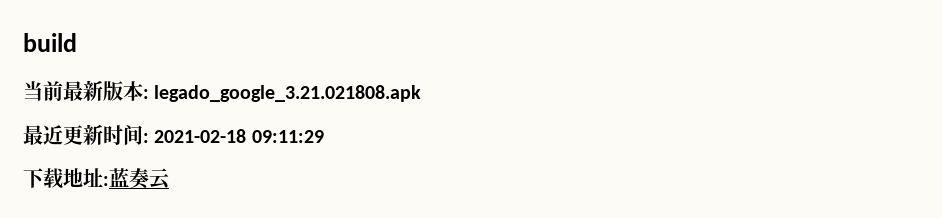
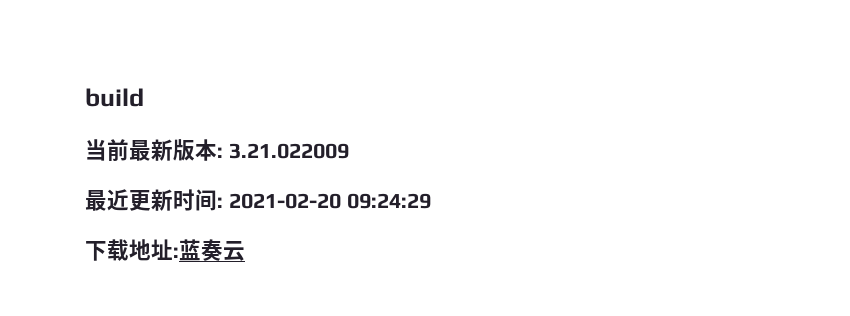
- 当前最新版本: legado_google_3.21.021808.apk
+ 当前最新版本: 3.21.022009
- 最近更新时间: 2021-02-18 09:11:29
+ 最近更新时间: 2021-02-20 09:24:29

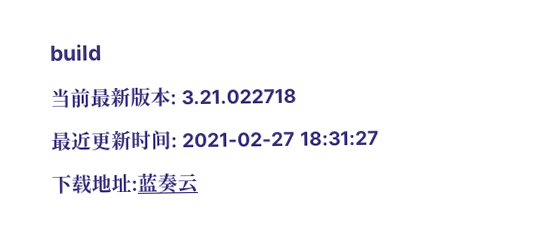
- 当前最新版本: 3.21.022009
+ 当前最新版本: 3.21.022718
- 最近更新时间: 2021-02-20 09:24:29
+ 最近更新时间: 2021-02-27 18:31:27

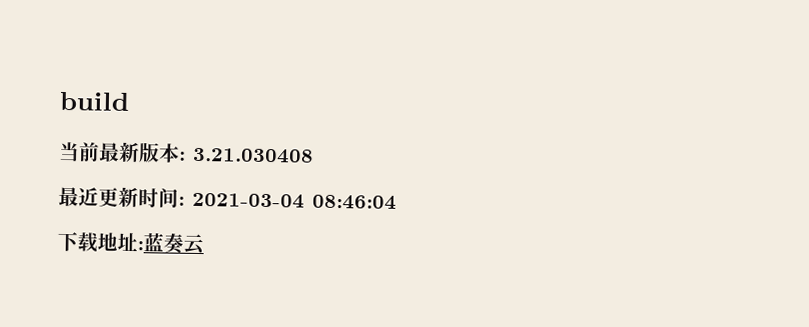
- 当前最新版本: 3.21.022718
+ 当前最新版本: 3.21.030408
- 最近更新时间: 2021-02-27 18:31:27
+ 最近更新时间: 2021-03-04 08:46:04

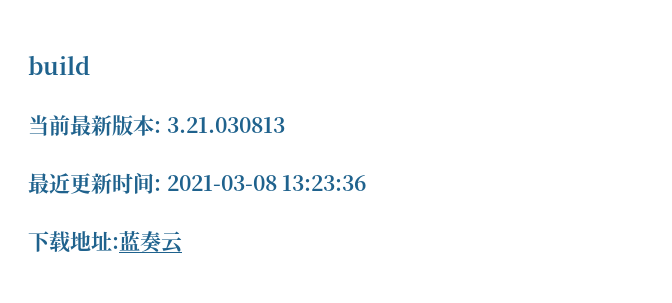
- 当前最新版本: 3.21.030408
+ 当前最新版本: 3.21.030813
- 最近更新时间: 2021-03-04 08:46:04
+ 最近更新时间: 2021-03-08 13:23:36

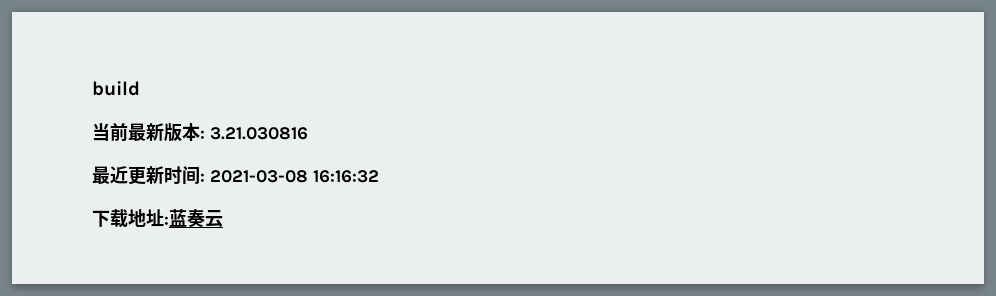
- 当前最新版本: 3.21.030813
+ 当前最新版本: 3.21.030816
- 最近更新时间: 2021-03-08 13:23:36
+ 最近更新时间: 2021-03-08 16:16:32

